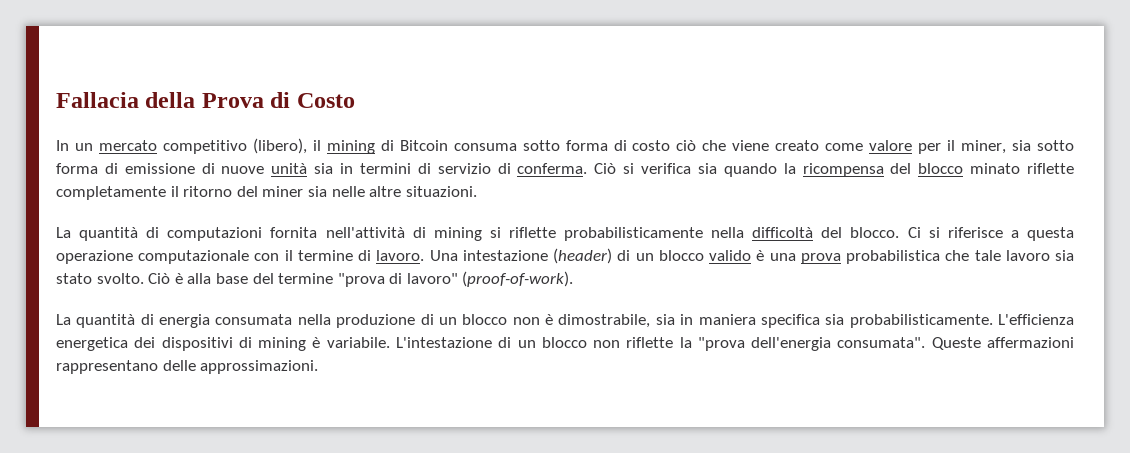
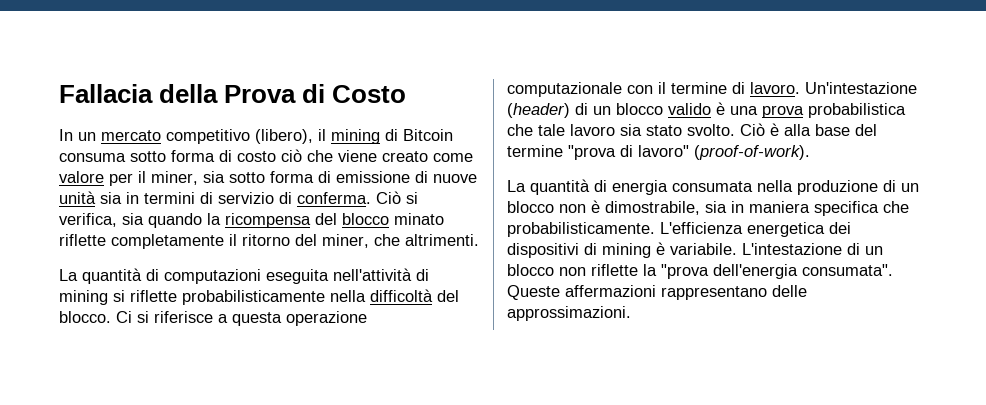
- Ciò si verifica sia quando la ricompensa del blocco minato riflette completamente il ritorno del miner sia nelle altre situazioni.
+ Ciò si verifica, sia quando la ricompensa del blocco minato riflette completamente il ritorno del miner, che altrimenti.
- La quantità di computazioni fornita nell'attività di mining si riflette probabilisticamente nella difficoltà del blocco.
+ La quantità di computazioni eseguita nell'attività di mining si riflette probabilisticamente nella difficoltà del blocco.
- Una intestazione (header) di un blocco valido è una prova probabilistica che tale lavoro sia stato svolto.
+ Un'intestazione (header) di un blocco valido è una prova probabilistica che tale lavoro sia stato svolto.
- La quantità di energia consumata nella produzione di un blocco non è dimostrabile, sia in maniera specifica sia probabilisticamente.
+ La quantità di energia consumata nella produzione di un blocco non è dimostrabile, sia in maniera specifica che probabilisticamente.

